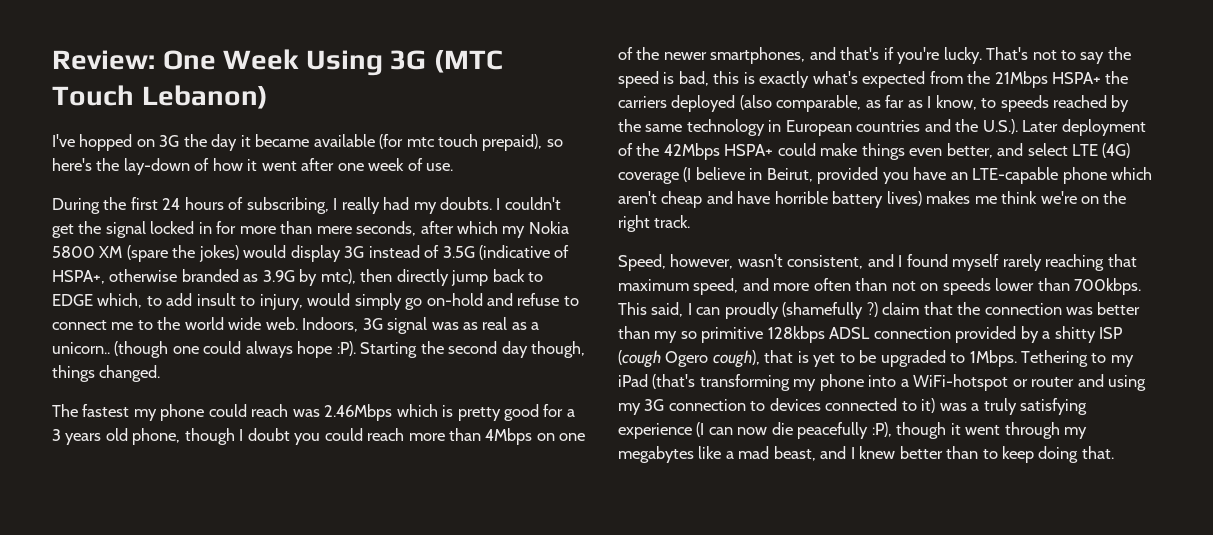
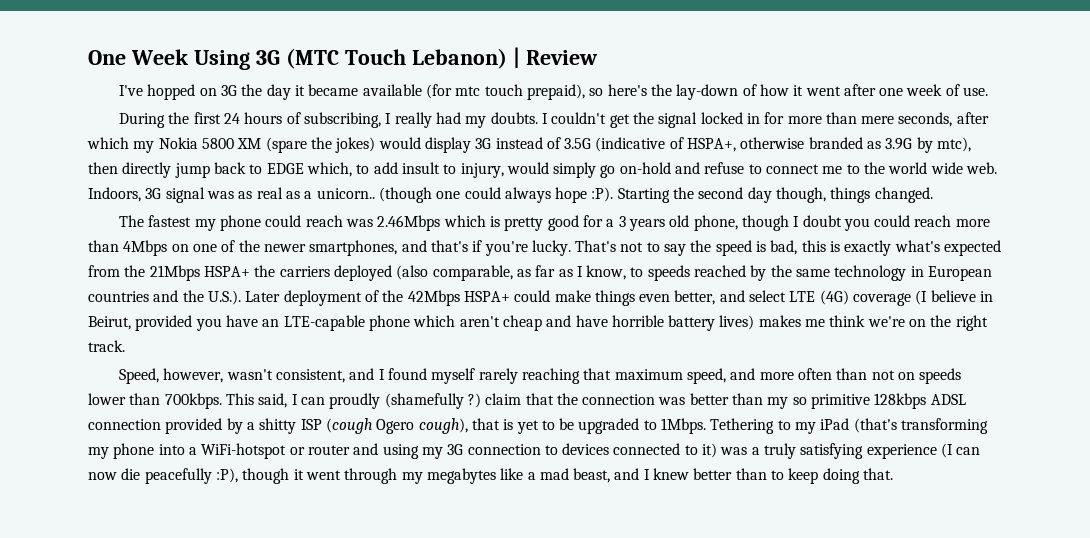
- Review: One Week Using 3G (MTC Touch Lebanon)
+ One Week Using 3G (MTC Touch Lebanon) | Review

